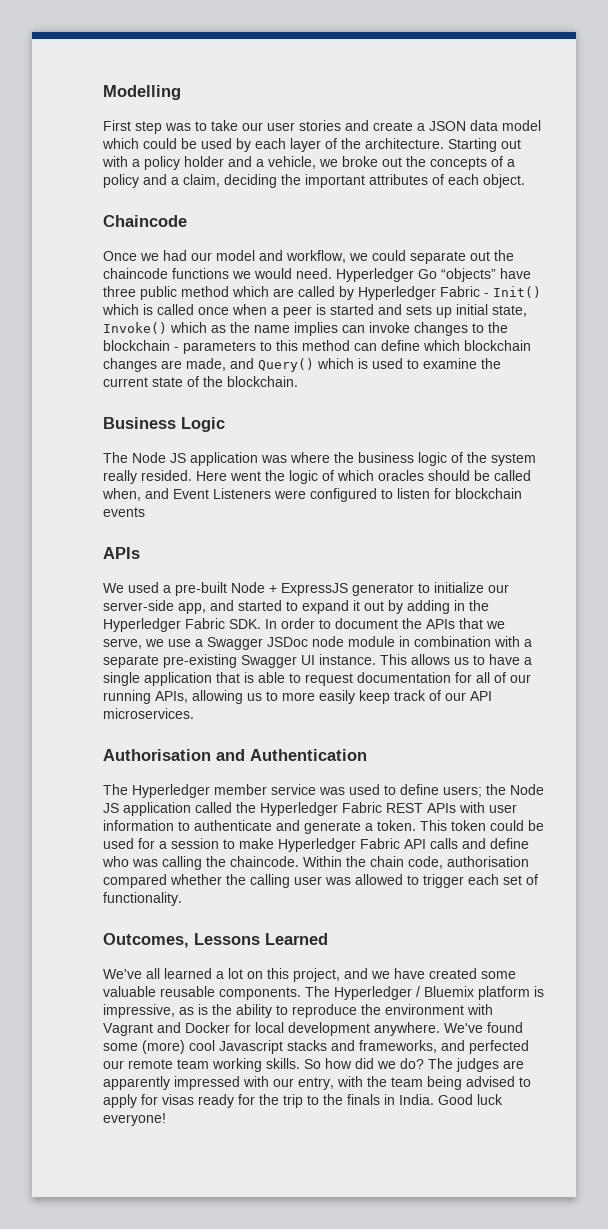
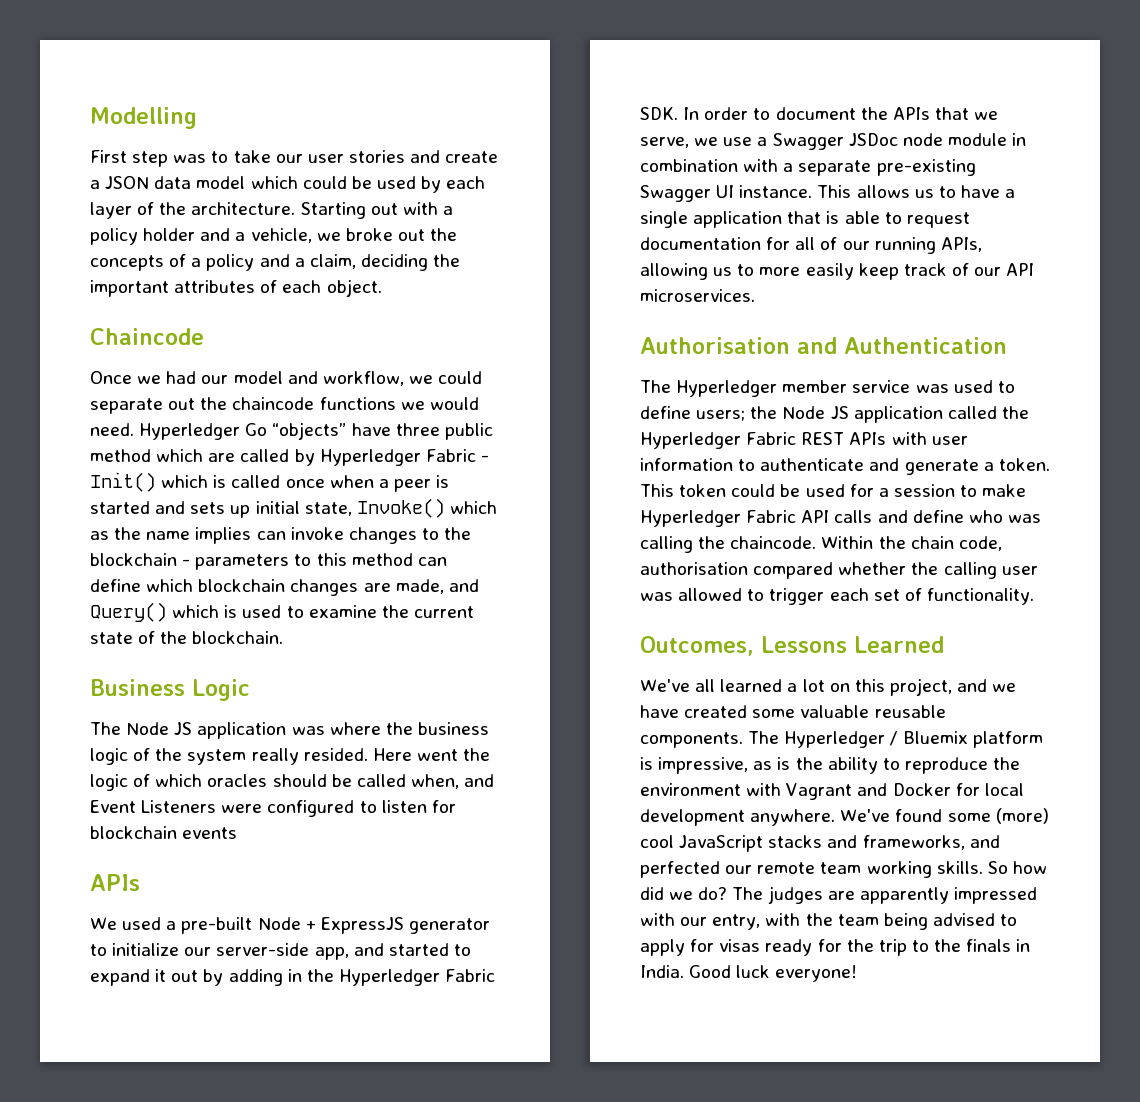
- We've found some (more) cool Javascript stacks and frameworks, and perfected our remote team working skills.
+ We've found some (more) cool JavaScript stacks and frameworks, and perfected our remote team working skills.

